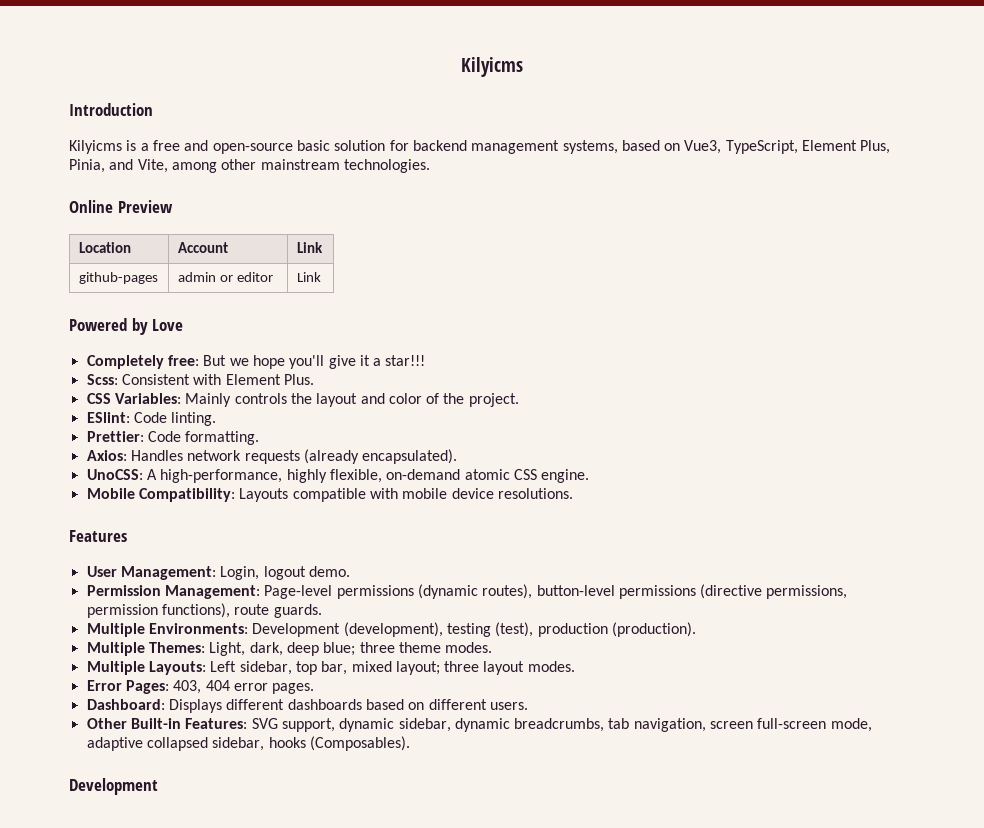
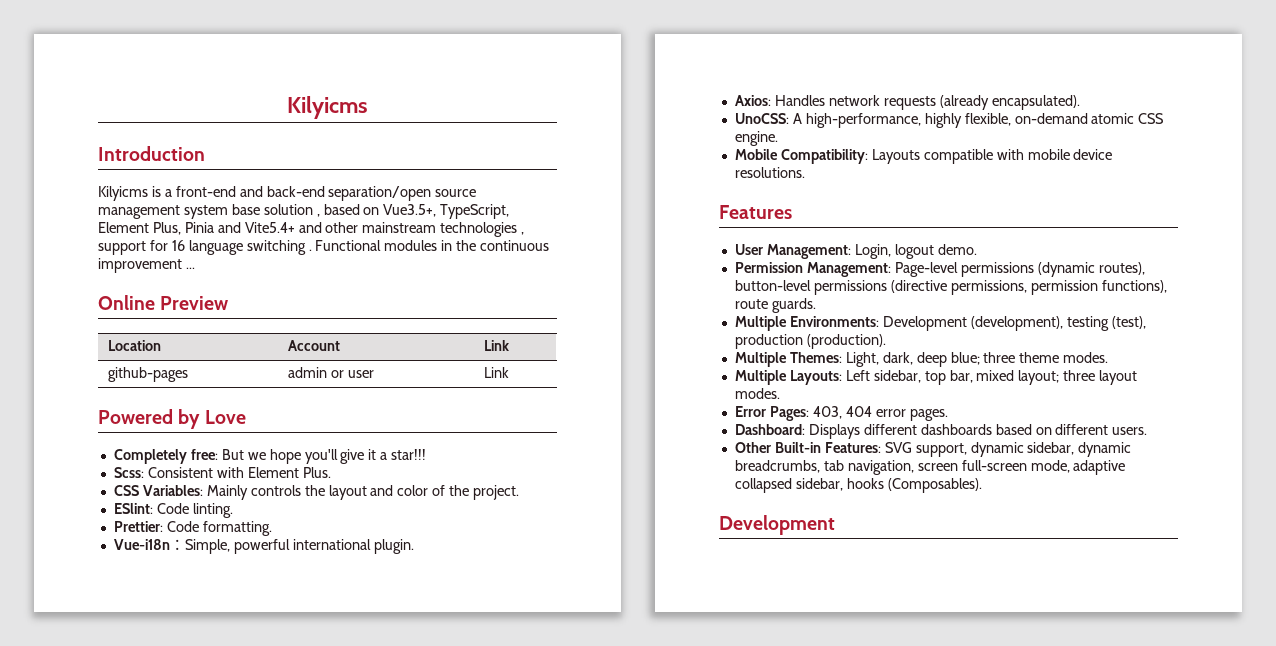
- Kilyicms is a free and open-source basic solution for backend management systems, based on Vue3, TypeScript, Element Plus, Pinia, and Vite, among other mainstream technologies.
+ Kilyicms is a front-end and back-end separation/open source management system base solution , based on Vue3.5+, TypeScript, Element Plus, Pinia and Vite5.4+ and other mainstream technologies , support for 16 language switching . Functional modules in the continuous improvement ...
- github-pages | admin or editor | Link
+ github-pages | admin or user | Link
+ Vue-i18n：Simple, powerful international plugin.

